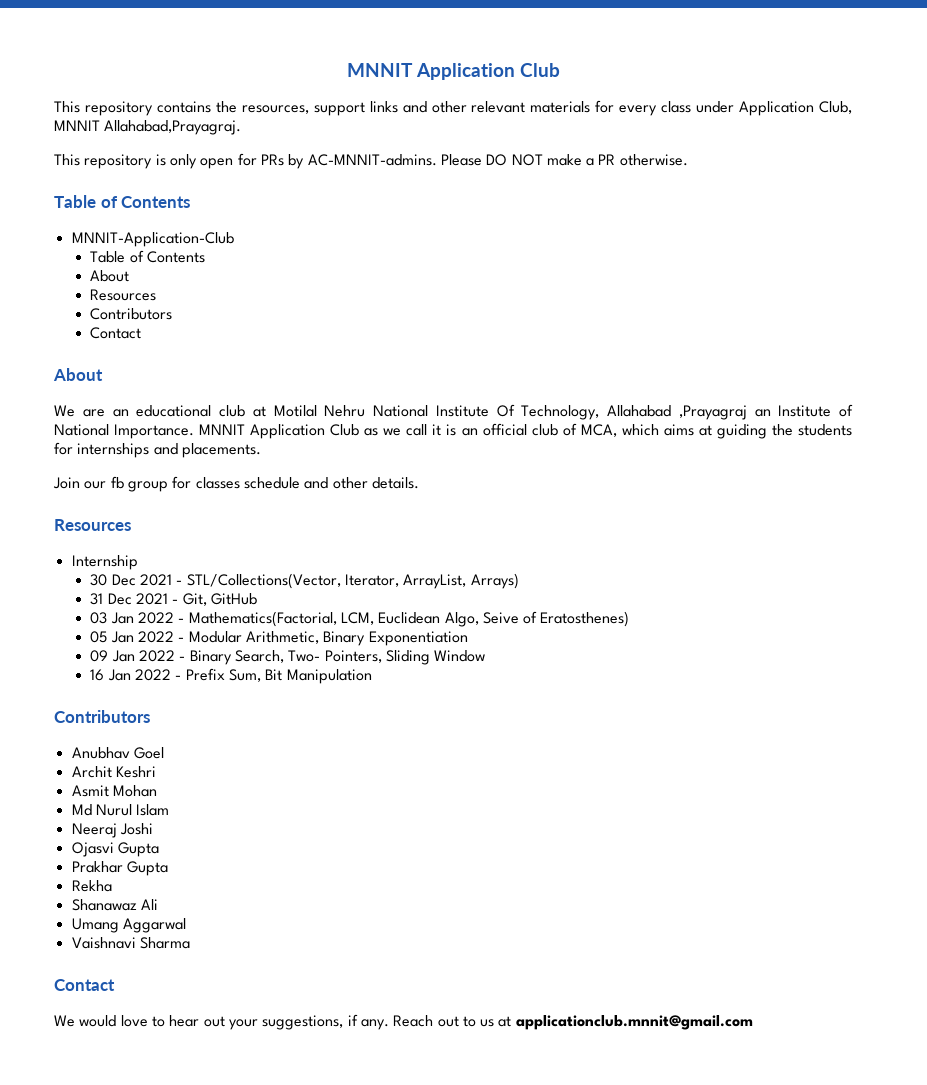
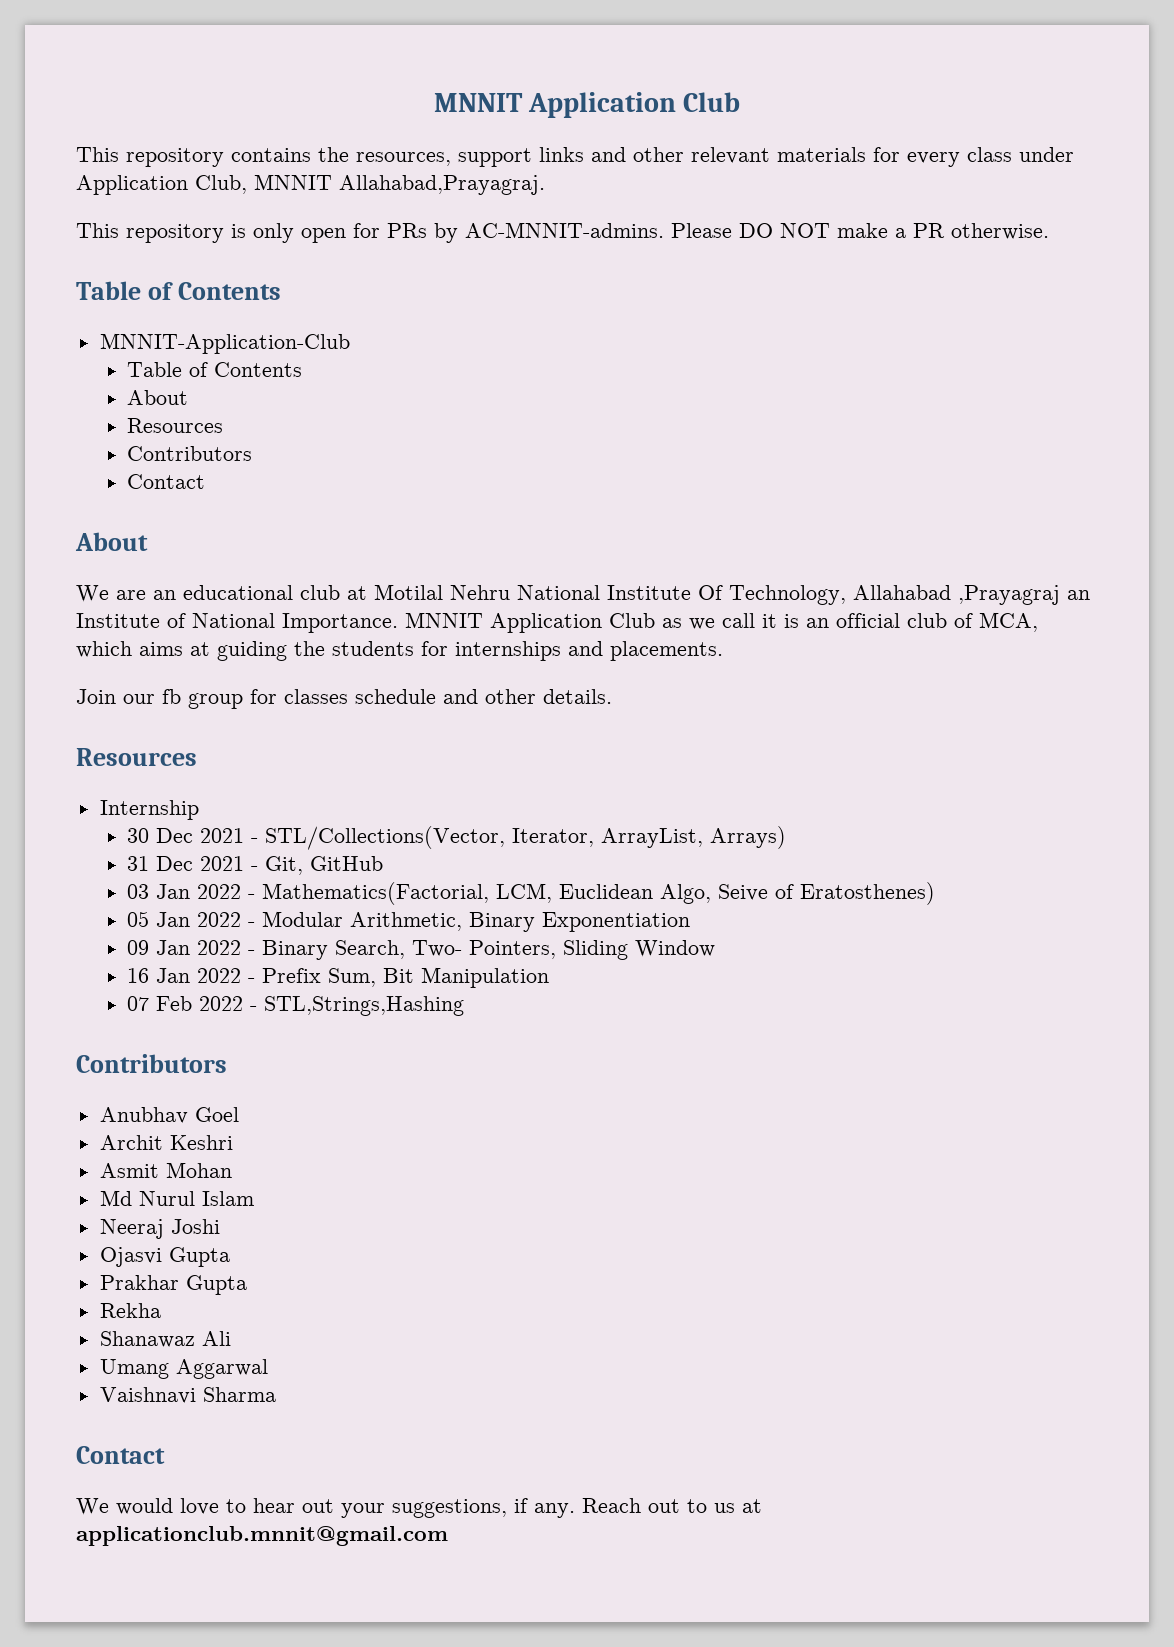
+ 07 Feb 2022 - STL,Strings,Hashing

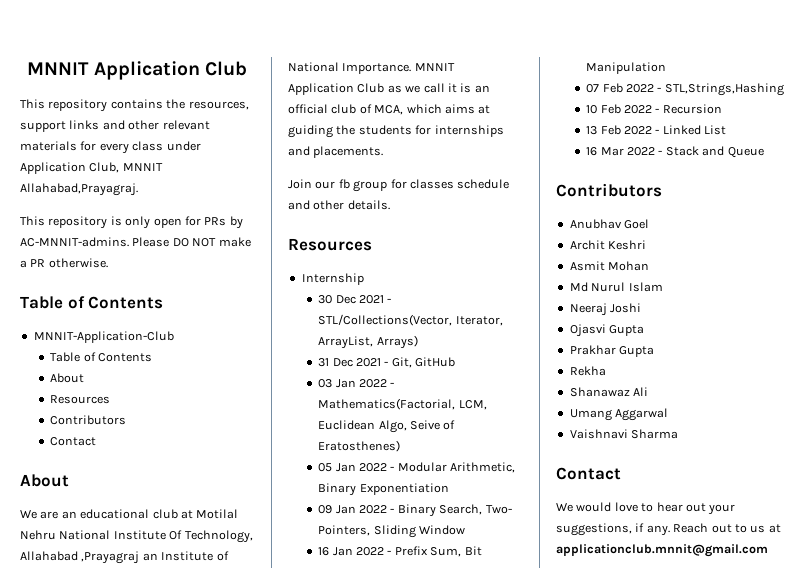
+ 10 Feb 2022 - Recursion
+ 13 Feb 2022 - Linked List
+ 16 Mar 2022 - Stack and Queue

